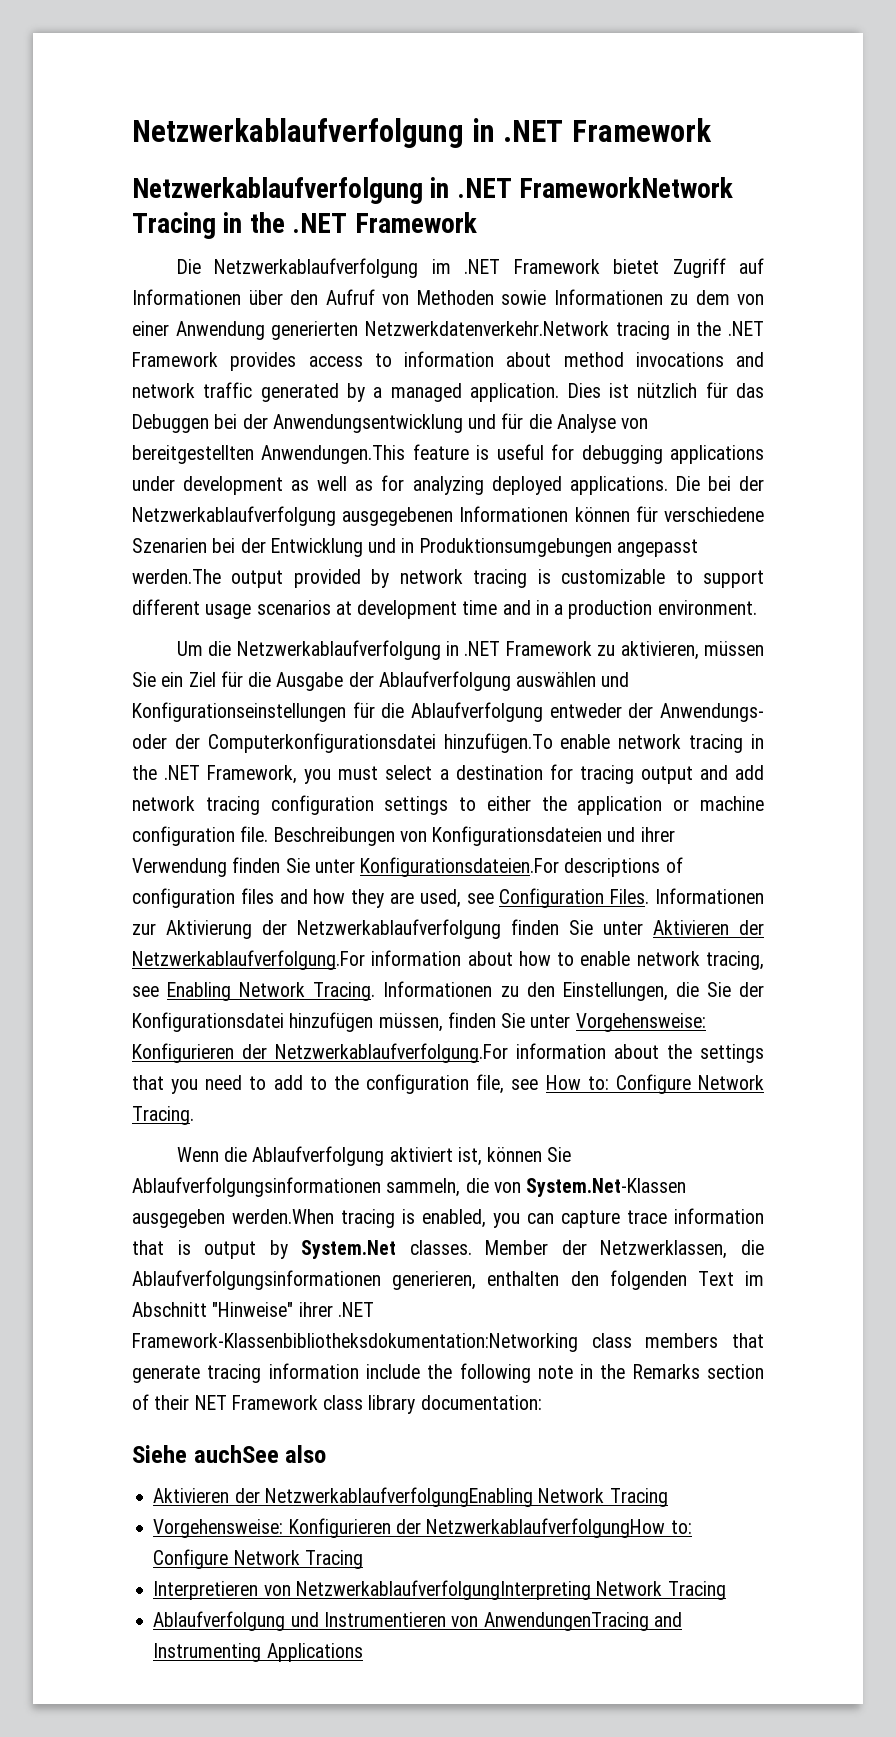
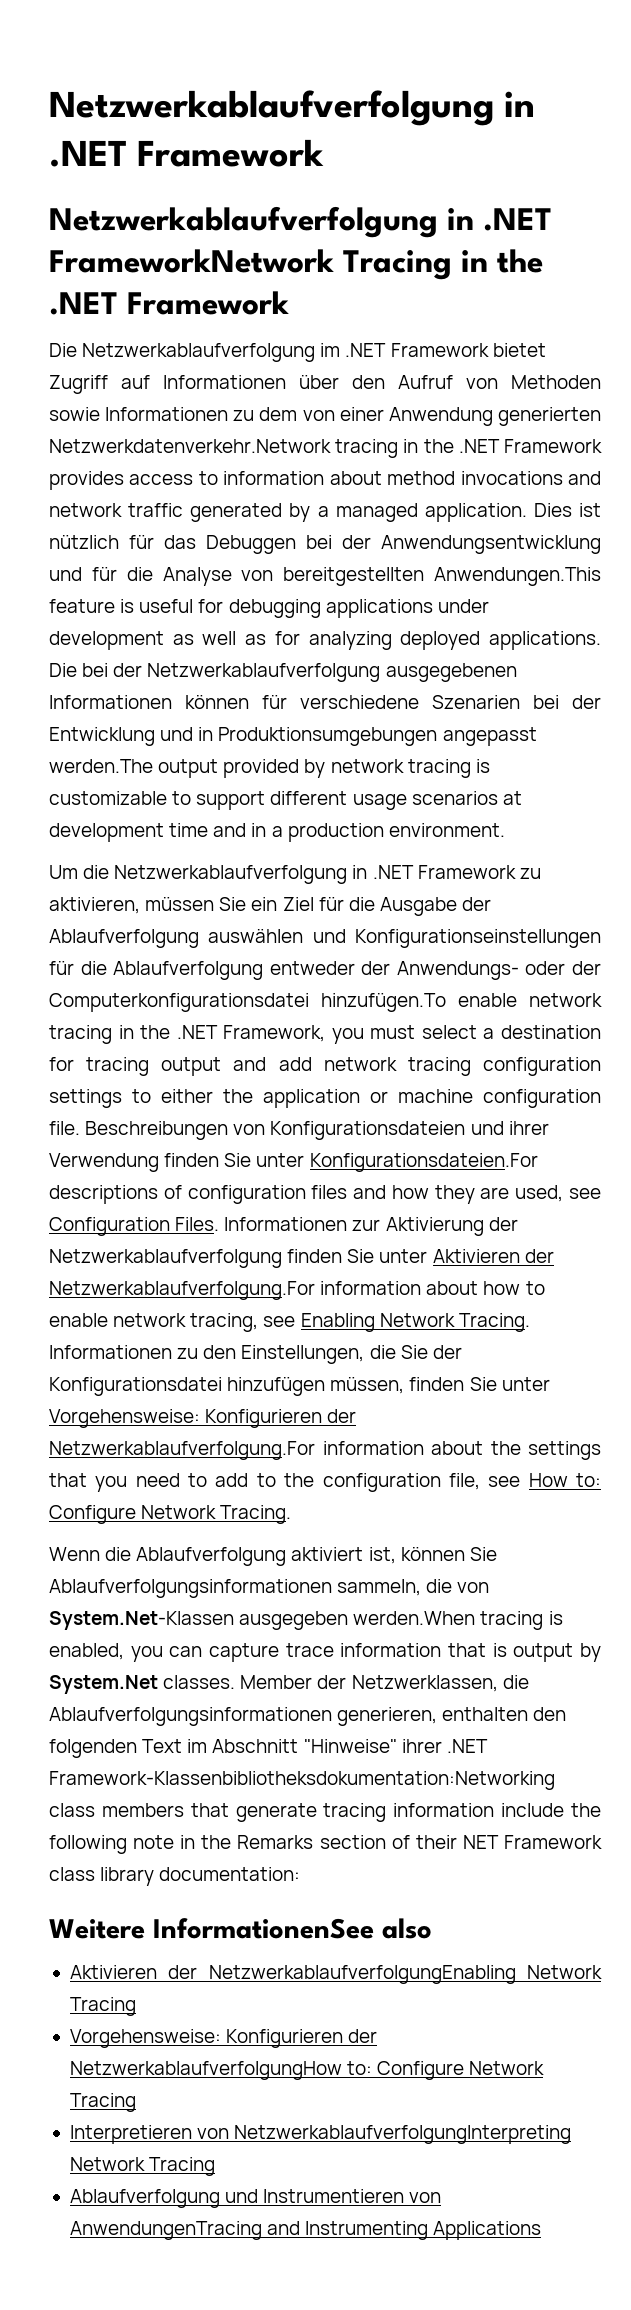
- Siehe auchSee also
+ Weitere InformationenSee also

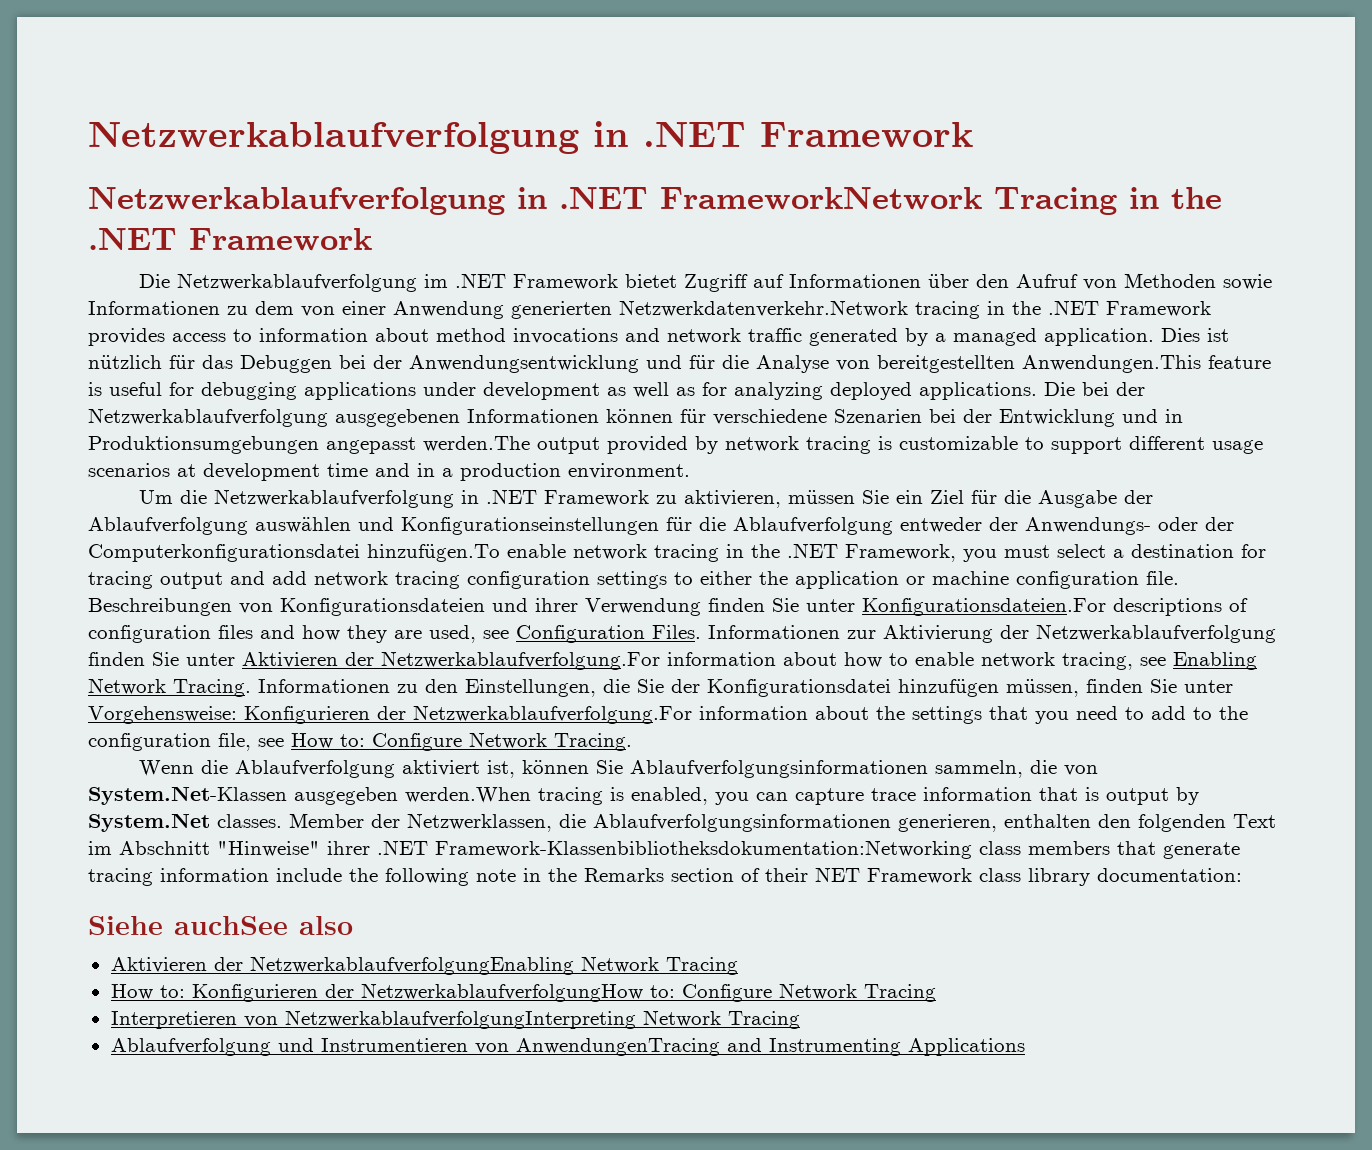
- Weitere InformationenSee also
+ Siehe auchSee also
- Vorgehensweise: Konfigurieren der NetzwerkablaufverfolgungHow to: Configure Network Tracing
+ How to: Konfigurieren der NetzwerkablaufverfolgungHow to: Configure Network Tracing

